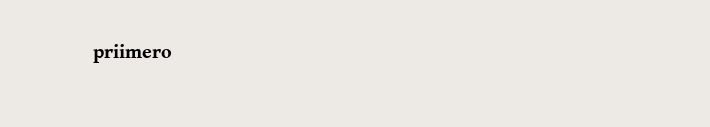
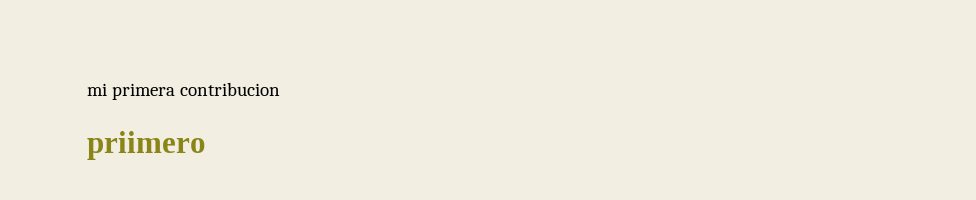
+ mi primera contribucion

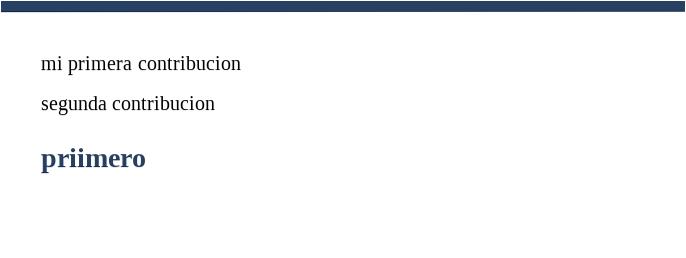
+ segunda contribucion

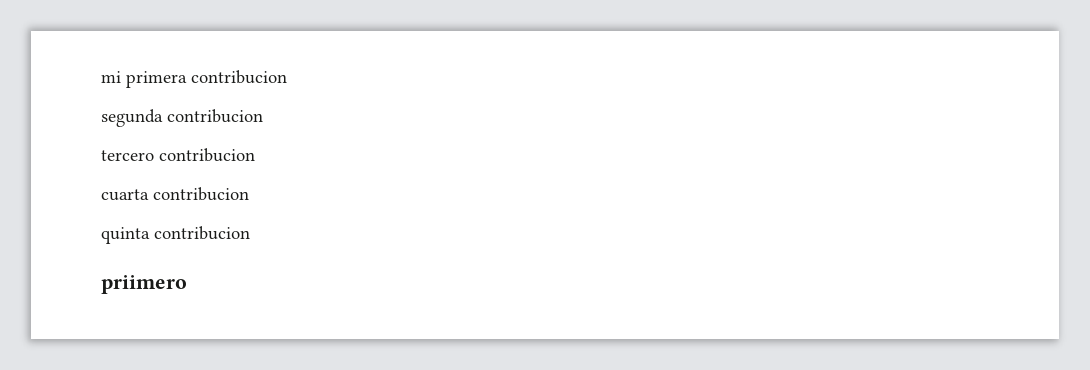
+ tercero contribucion
+ cuarta contribucion
+ quinta contribucion

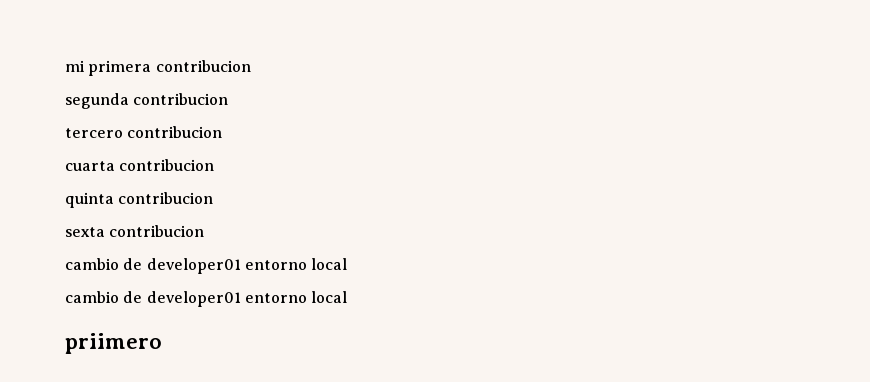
+ sexta contribucion
+ cambio de developer01 entorno local
+ cambio de developer01 entorno local

